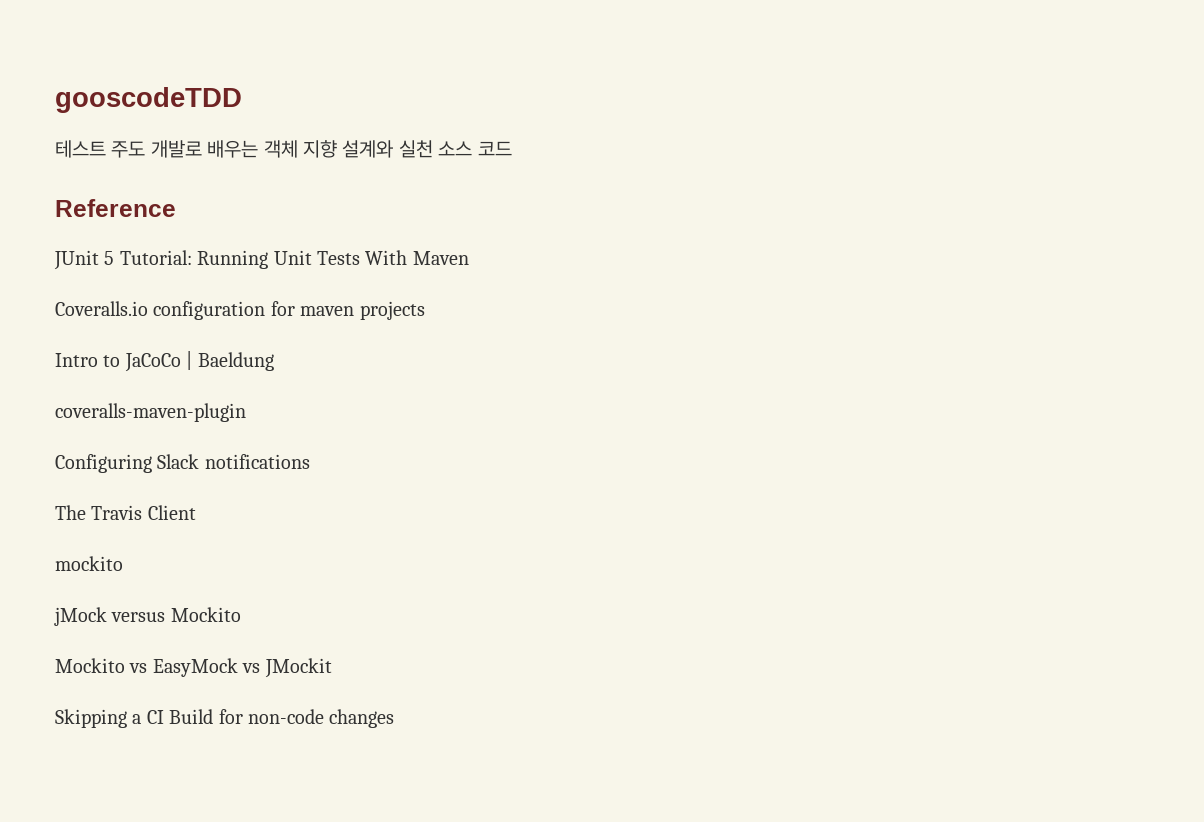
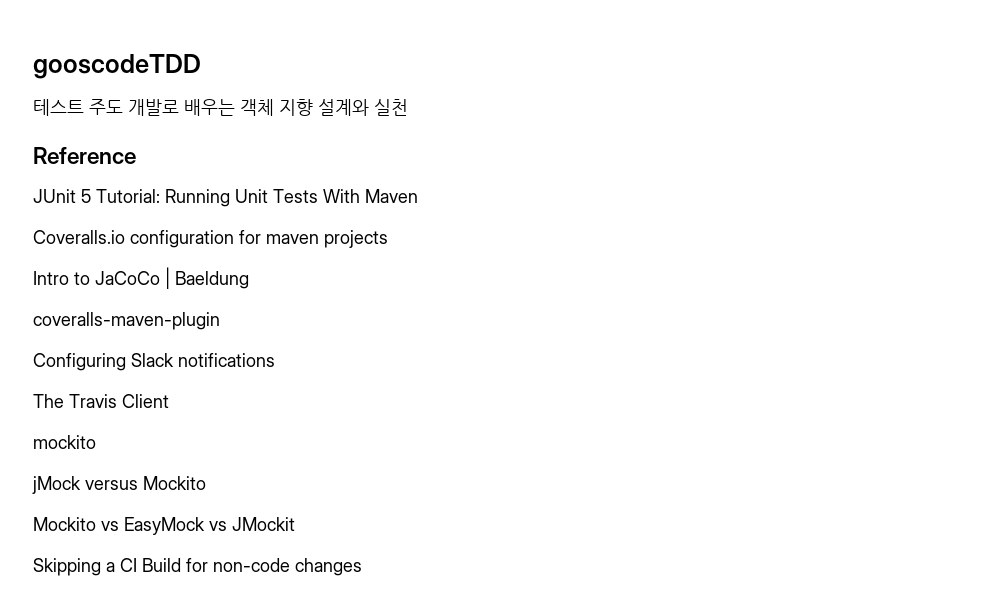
- 테스트 주도 개발로 배우는 객체 지향 설계와 실천 소스 코드
+ 테스트 주도 개발로 배우는 객체 지향 설계와 실천

